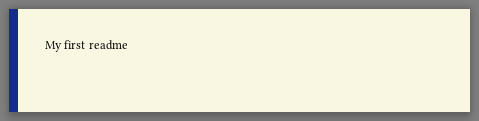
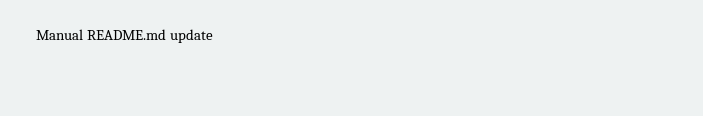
- My first readme
+ Manual README.md update

